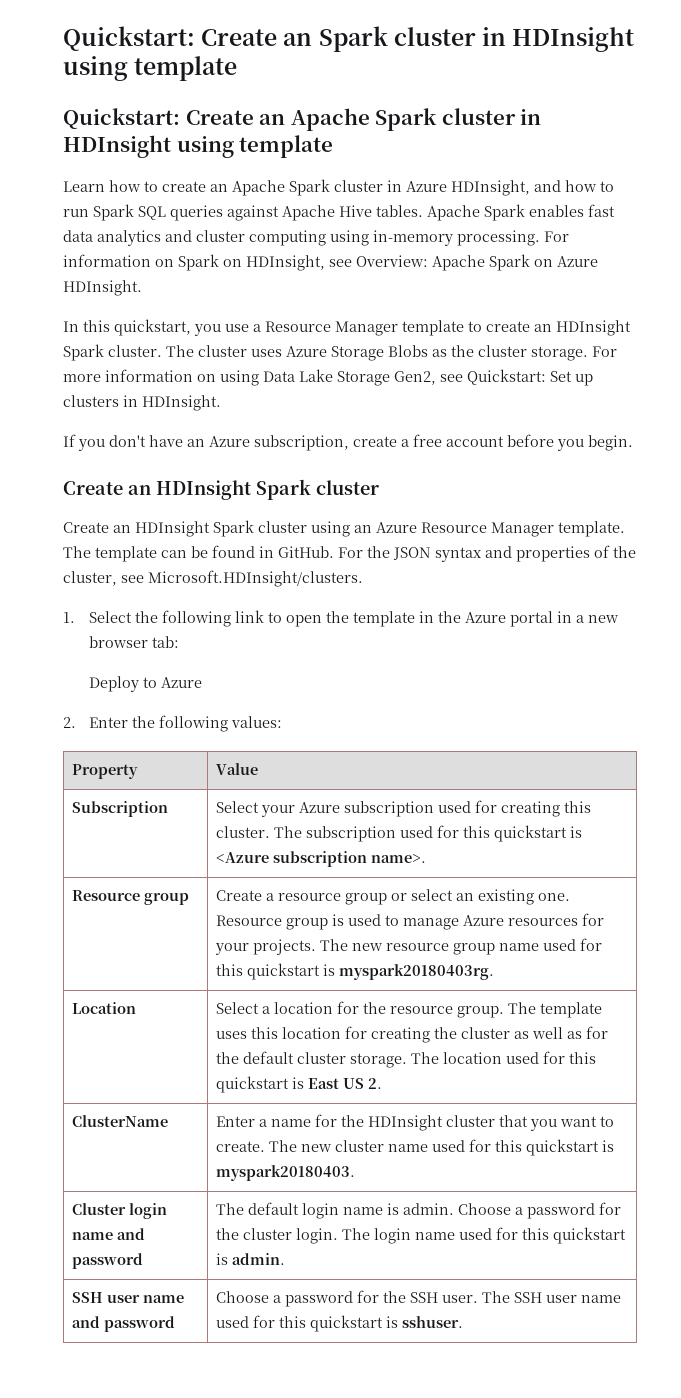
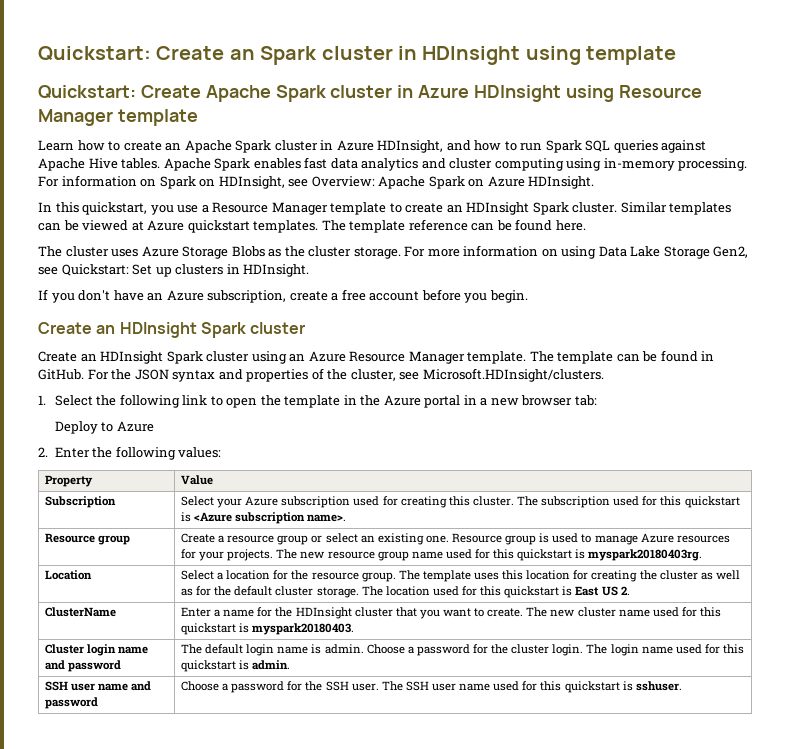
- Quickstart: Create an Apache Spark cluster in HDInsight using template
+ Quickstart: Create Apache Spark cluster in Azure HDInsight using Resource Manager template
- In this quickstart, you use a Resource Manager template to create an HDInsight Spark cluster. The cluster uses Azure Storage Blobs as the cluster storage.
+ In this quickstart, you use a Resource Manager template to create an HDInsight Spark cluster. Similar templates can be viewed at Azure quickstart templates. The template reference can be found here.
+ The cluster uses Azure Storage Blobs as the cluster storage.

